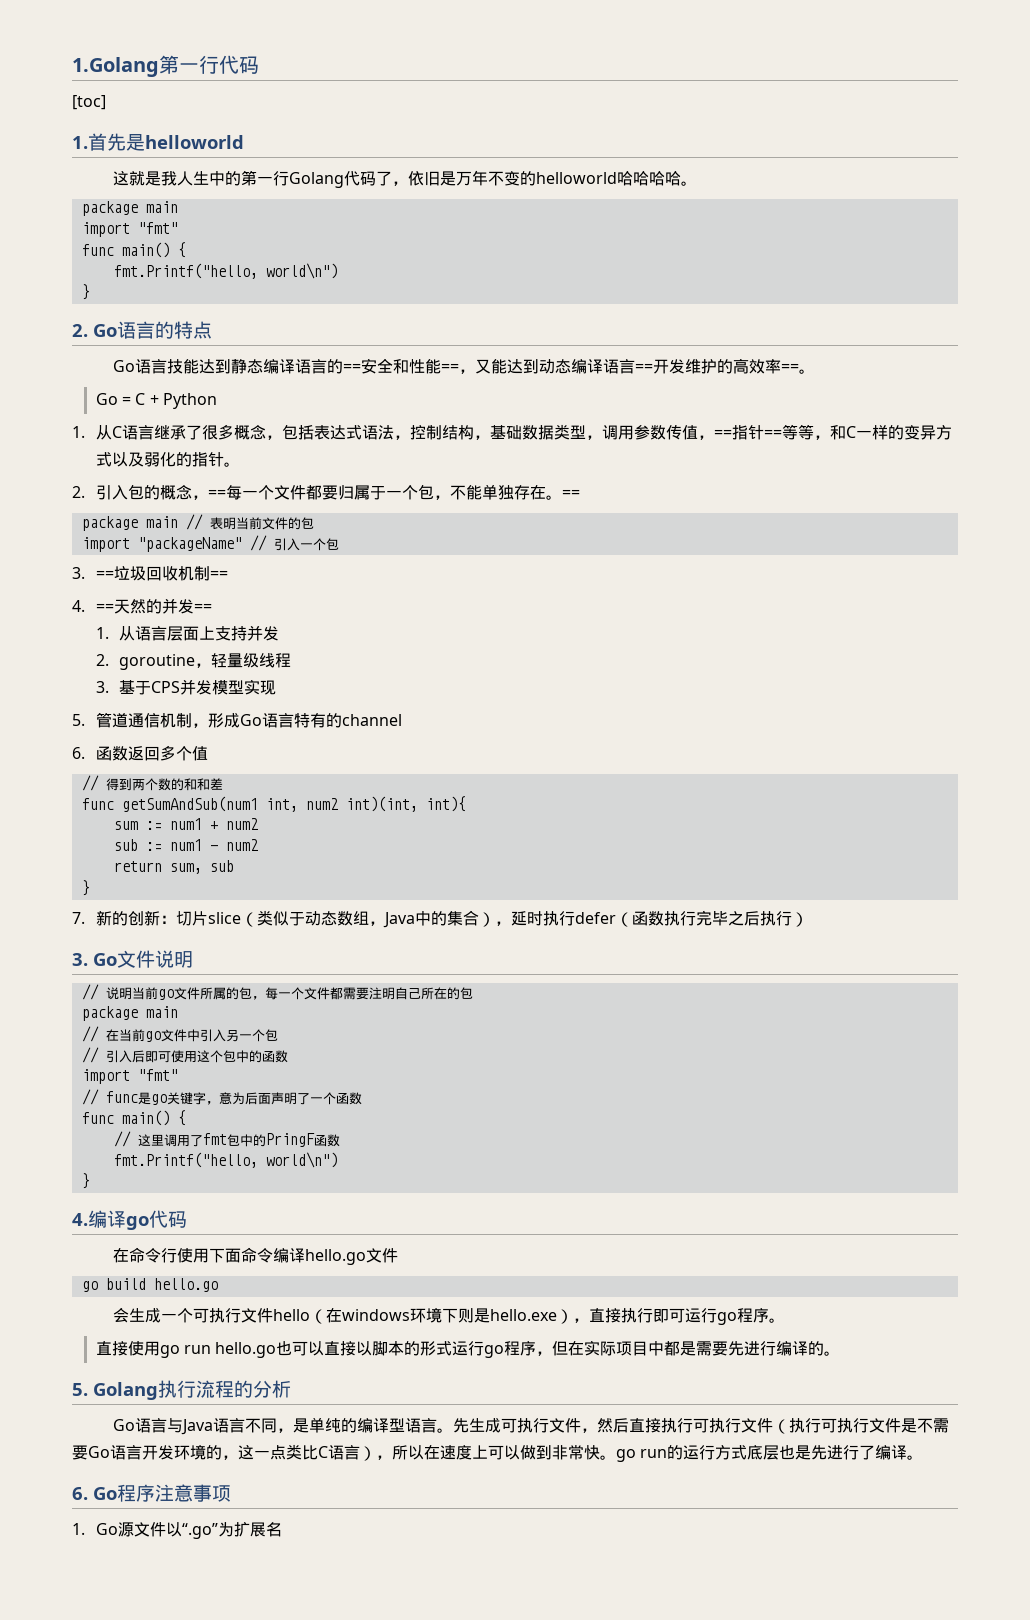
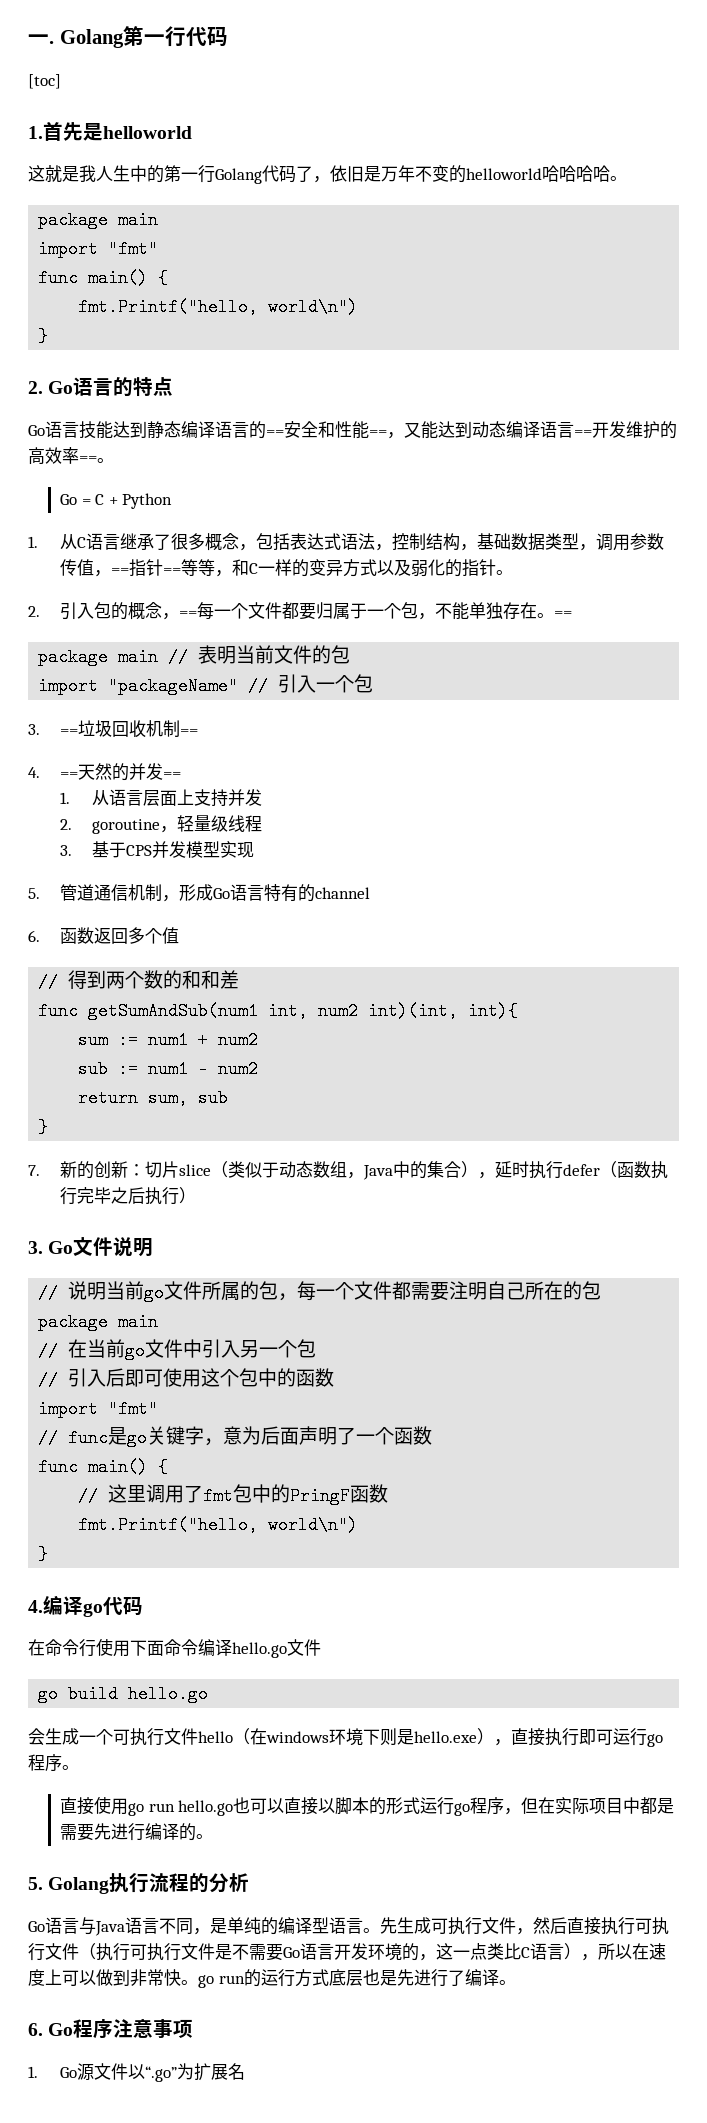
- 1.Golang第一行代码
+ 一. Golang第一行代码

